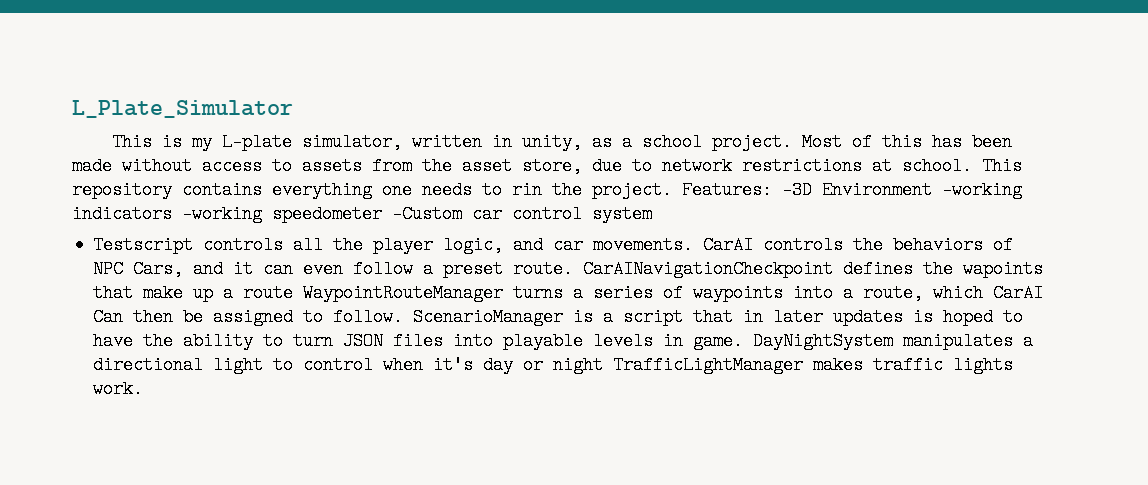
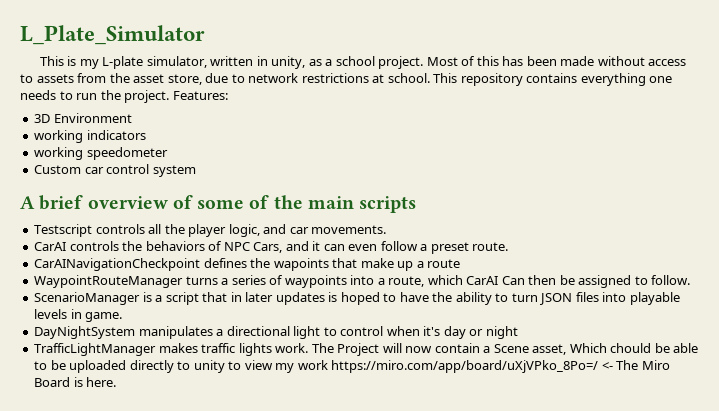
- This repository contains everything one needs to rin the project.
+ This repository contains everything one needs to run the project.
- Features: -3D Environment -working indicators -working speedometer -Custom car control system
+ Features:
+ 3D Environment
+ working indicators
+ working speedometer
+ Custom car control system
+ A brief overview of some of the main scripts
- Testscript controls all the player logic, and car movements. CarAI controls the behaviors of NPC Cars, and it can even follow a preset route. CarAINavigationCheckpoint defines the wapoints that make up a route WaypointRouteManager turns a series of waypoints into a route, which CarAI Can then be assigned to follow. ScenarioManager is a script that in later updates is hoped to have the ability to turn JSON files into playable levels in game. DayNightSystem manipulates a directional light to control when it's day or night TrafficLightManager makes traffic lights work.
+ Testscript controls all the player logic, and car movements.
+ CarAI controls the behaviors of NPC Cars, and it can even follow a preset route.
+ CarAINavigationCheckpoint defines the wapoints that make up a route
+ WaypointRouteManager turns a series of waypoints into a route, which CarAI Can then be assigned to follow.
+ ScenarioManager is a script that in later updates is hoped to have the ability to turn JSON files into playable levels in game.
+ DayNightSystem manipulates a directional light to control when it's day or night
+ TrafficLightManager makes traffic lights work.
+ The Project will now contain a Scene asset, Which chould be able to be uploaded directly to unity to view my work https://miro.com/app/board/uXjVPko_8Po=/ <- The Miro Board is here.

